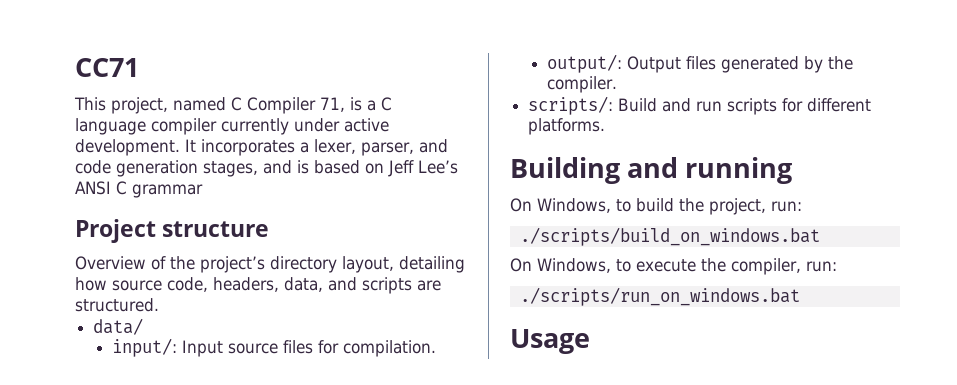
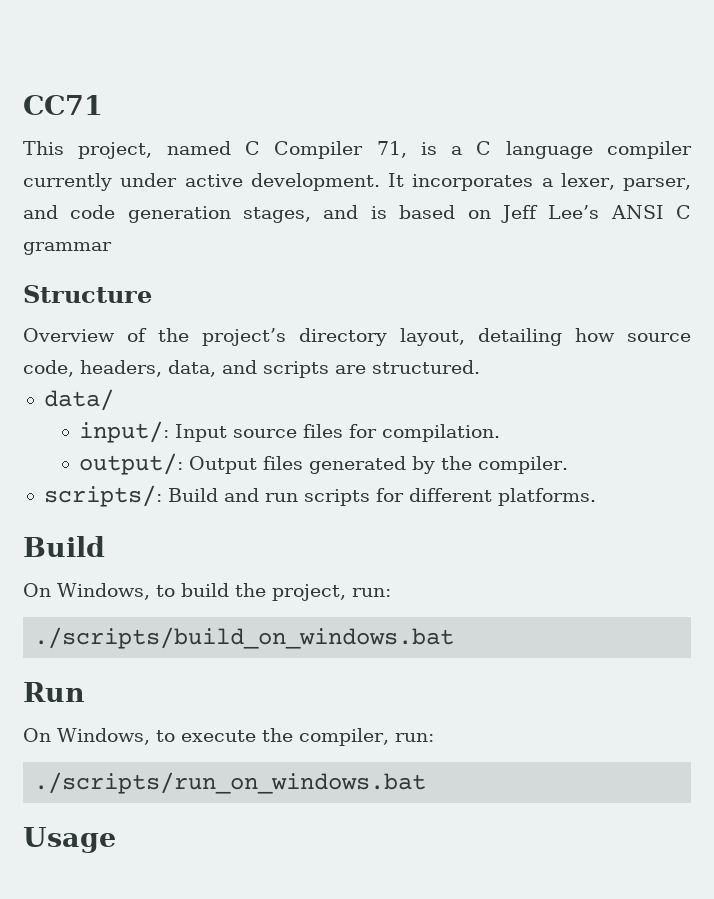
- Project structure
+ Structure
  scripts/: Build and run scripts for different platforms.
- Building and running
+ Build
+ Run

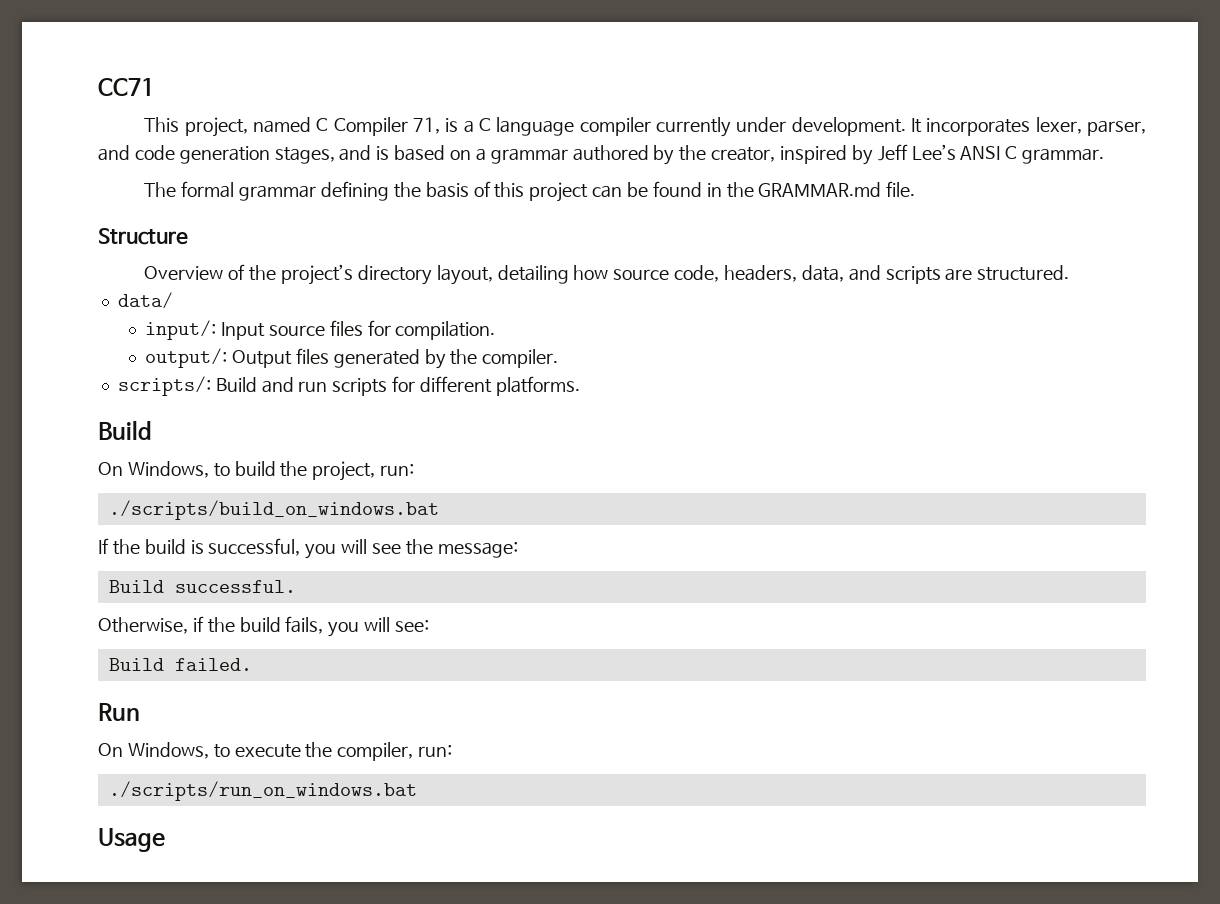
- This project, named C Compiler 71, is a C language compiler currently under active development.
+ This project, named C Compiler 71, is a C language compiler currently under development.
- It incorporates a lexer, parser, and code generation stages, and is based on Jeff Lee’s ANSI C grammar
+ It incorporates lexer, parser, and code generation stages, and is based on a grammar authored by the creator, inspired by Jeff Lee’s ANSI C grammar.
+ The formal grammar defining the basis of this project can be found in the GRAMMAR.md file.
+ If the build is successful, you will see the message:
+ Build successful.
+ Otherwise, if the build fails, you will see:
+ Build failed.

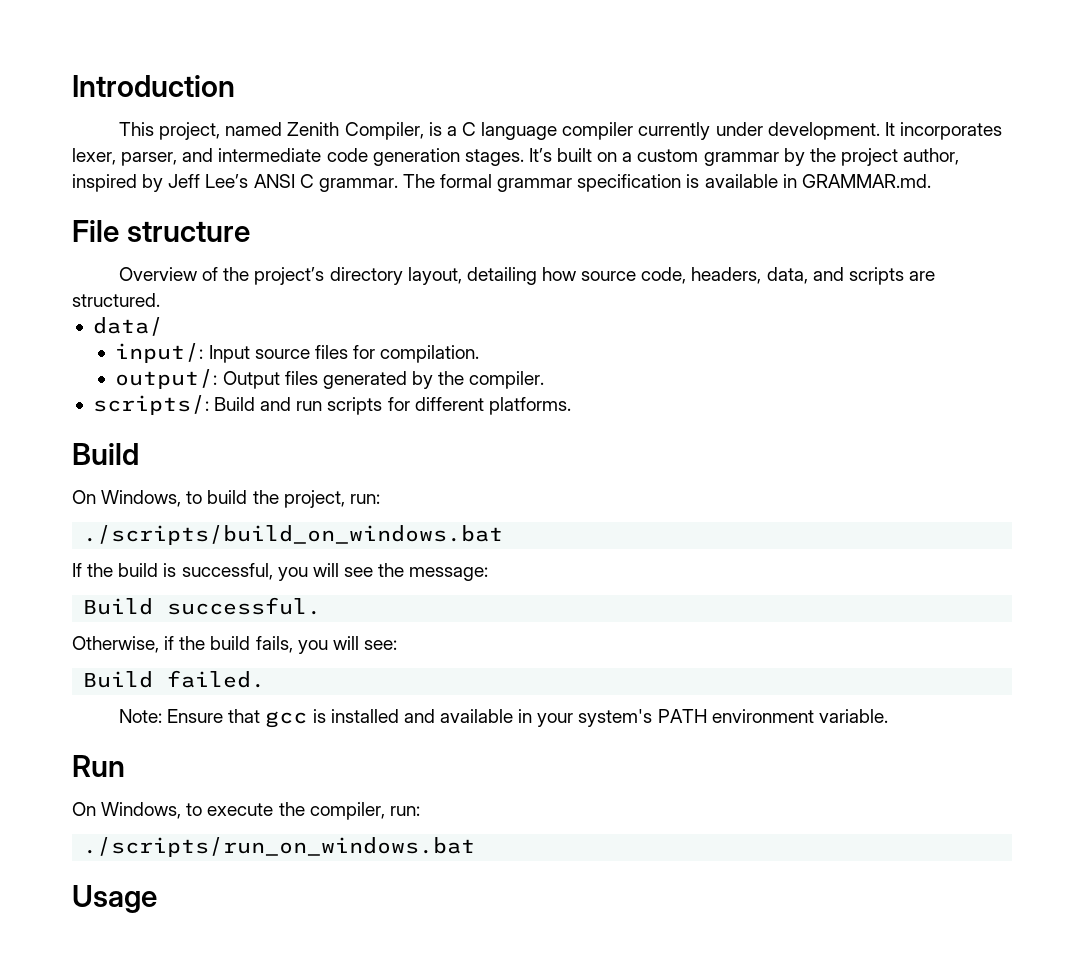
- CC71
+ Introduction
- This project, named C Compiler 71, is a C language compiler currently under development.
+ This project, named Zenith Compiler, is a C language compiler currently under development.
- It incorporates lexer, parser, and code generation stages, and is based on a grammar authored by the creator, inspired by Jeff Lee’s ANSI C grammar.
- The formal grammar defining the basis of this project can be found in the GRAMMAR.md file.
- Structure
+ It incorporates lexer, parser, and intermediate code generation stages. It’s built on a custom grammar by the project author, inspired by Jeff Lee’s ANSI C grammar. The formal grammar specification is available in GRAMMAR.md.
+ File structure
+ Note: Ensure that gcc is installed and available in your system's PATH environment variable.

